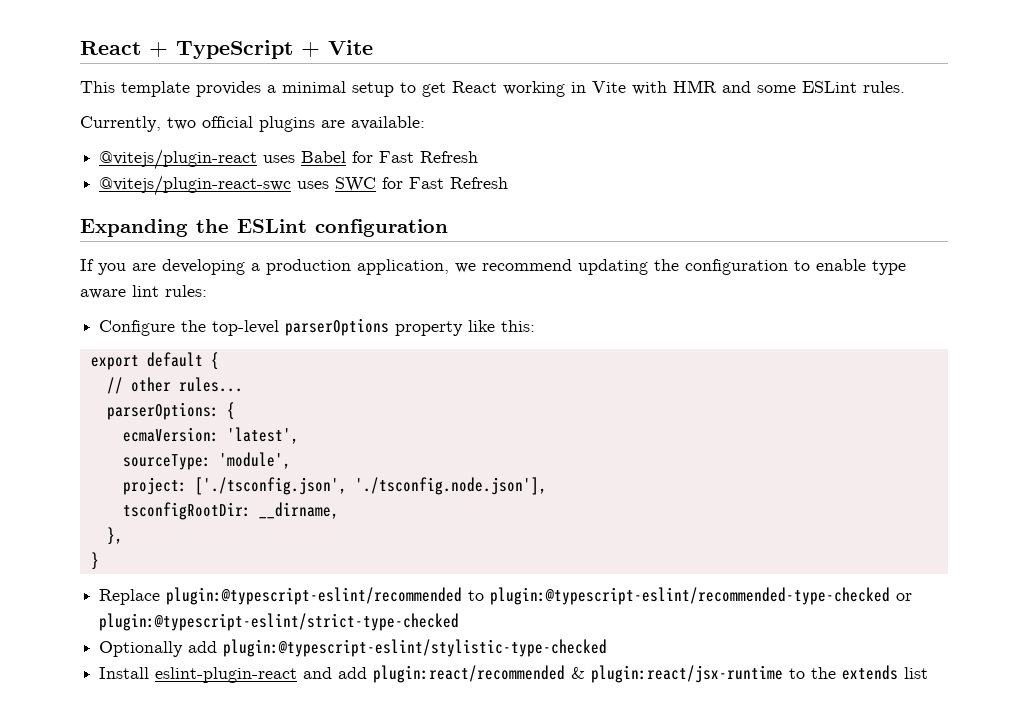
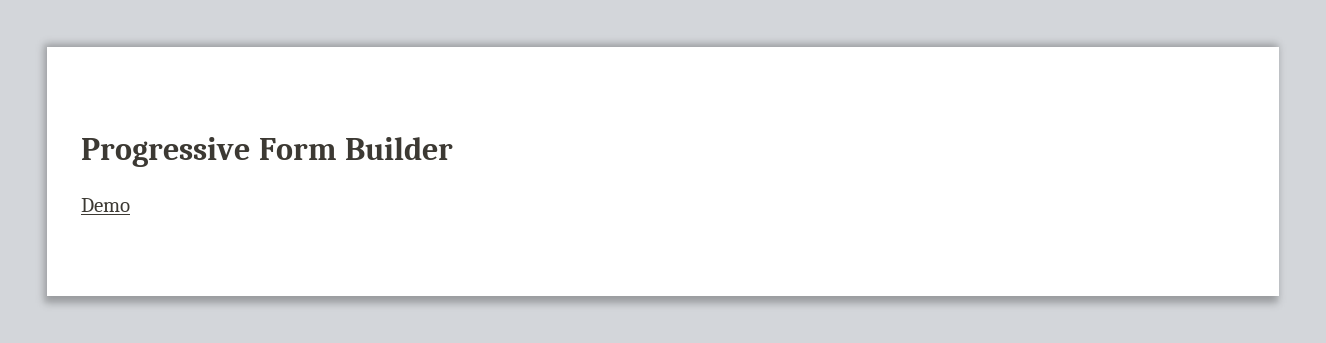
- React + TypeScript + Vite
- This template provides a minimal setup to get React working in Vite with HMR and some ESLint rules.
- Currently, two official plugins are available:
- @vitejs/plugin-react uses Babel for Fast Refresh
- @vitejs/plugin-react-swc uses SWC for Fast Refresh
- Expanding the ESLint configuration
- If you are developing a production application, we recommend updating the configuration to enable type aware lint rules:
- Configure the top-level parserOptions property like this:
- export default {
- // other rules...
- parserOptions: {
- ecmaVersion: 'latest',
- sourceType: 'module',
- project: ['./tsconfig.json', './tsconfig.node.json'],
- tsconfigRootDir: __dirname,
- },
- }
- Replace plugin:@typescript-eslint/recommended to plugin:@typescript-eslint/recommended-type-checked or plugin:@typescript-eslint/strict-type-checked
- Optionally add plugin:@typescript-eslint/stylistic-type-checked
- Install eslint-plugin-react and add plugin:react/recommended & plugin:react/jsx-runtime to the extends list
+ Progressive Form Builder
+ Demo

